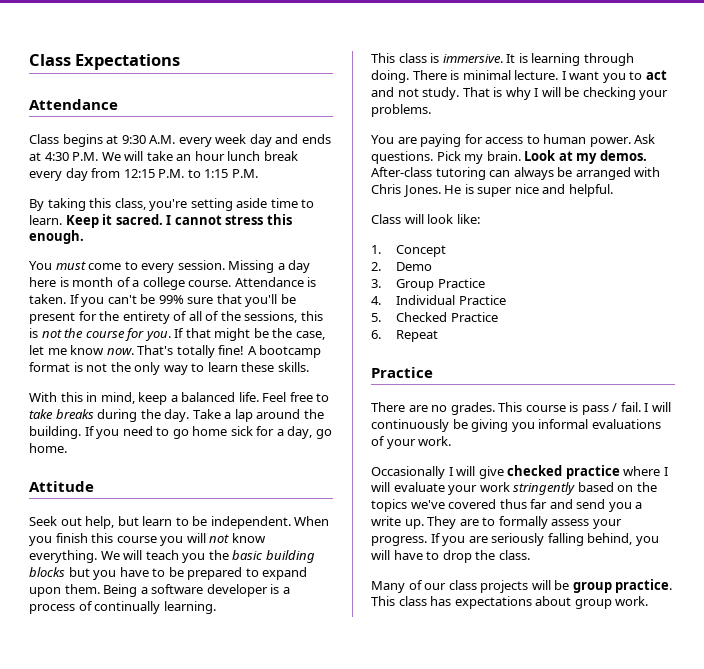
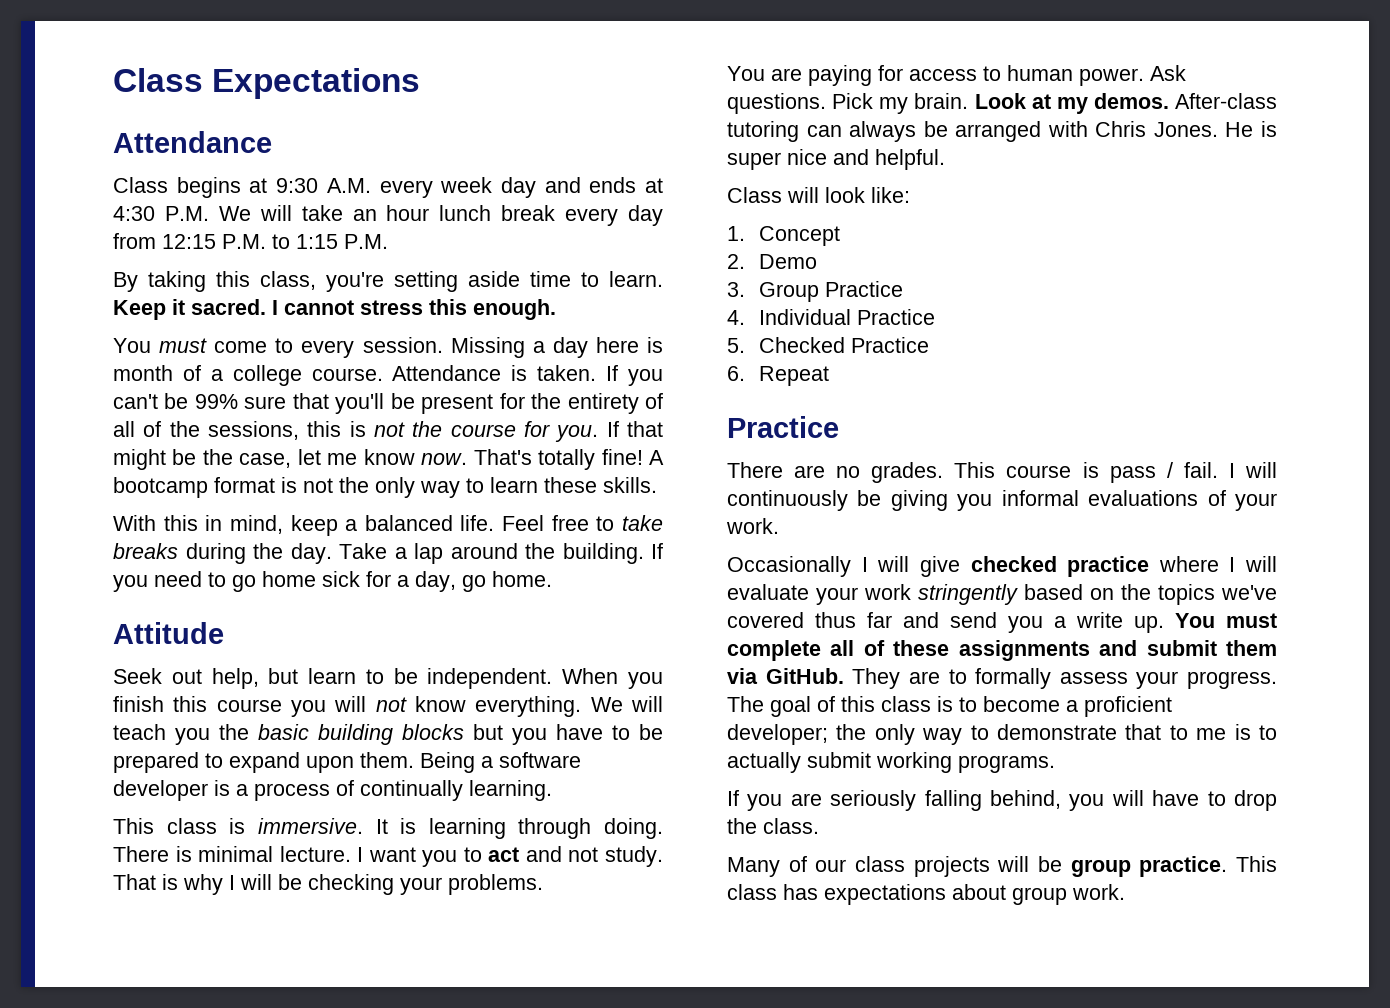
+ You must complete all of these assignments and submit them via GitHub.
- They are to formally assess your progress. If you are seriously falling behind, you will have to drop the class.
+ They are to formally assess your progress. The goal of this class is to become a proficient developer; the only way to demonstrate that to me is to actually submit working programs.
+ If you are seriously falling behind, you will have to drop the class.

